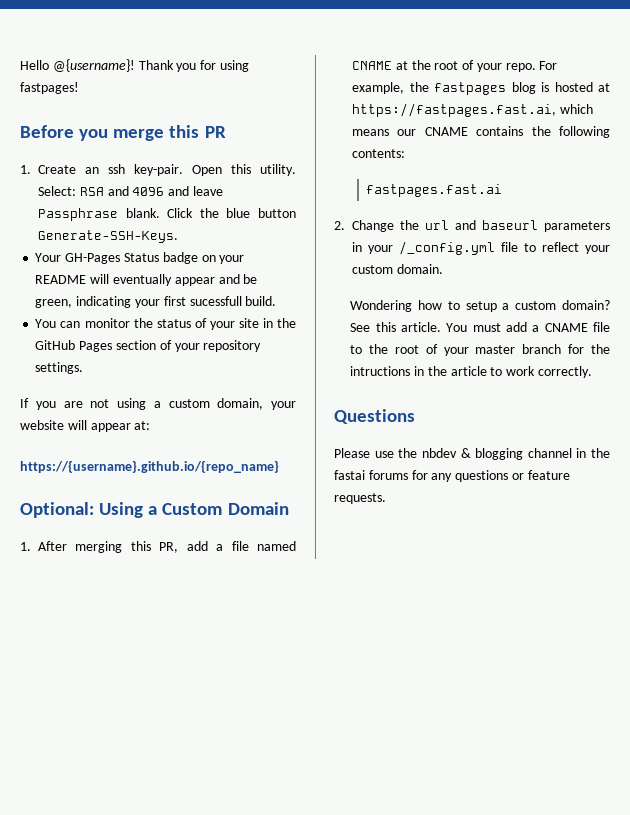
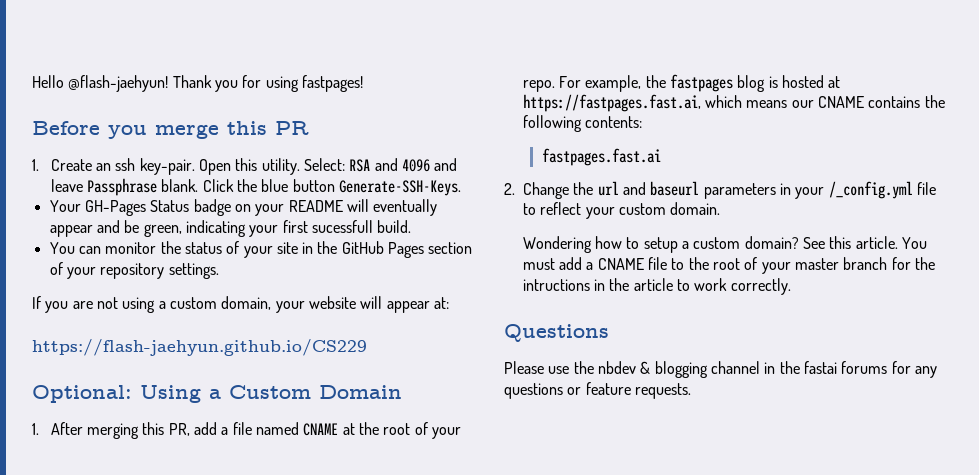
- Hello @{username}!
+ Hello @flash-jaehyun!
- https://{username}.github.io/{repo_name}
+ https://flash-jaehyun.github.io/CS229

